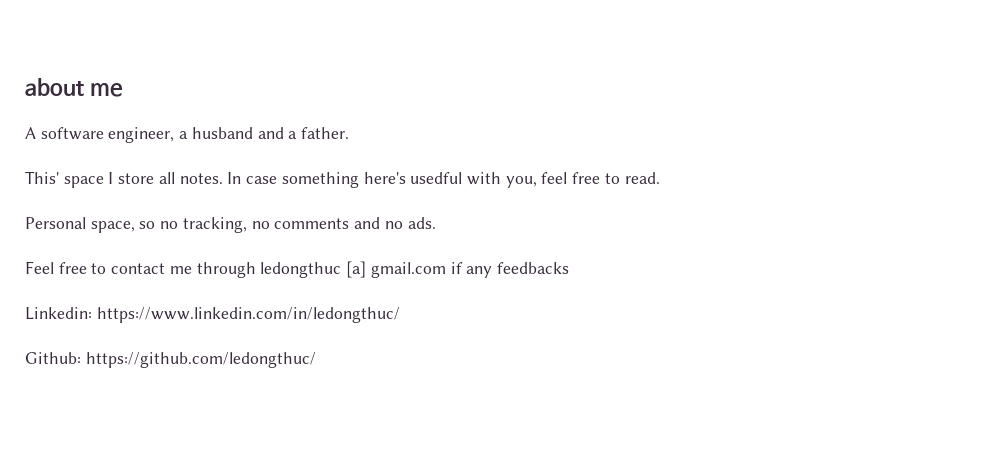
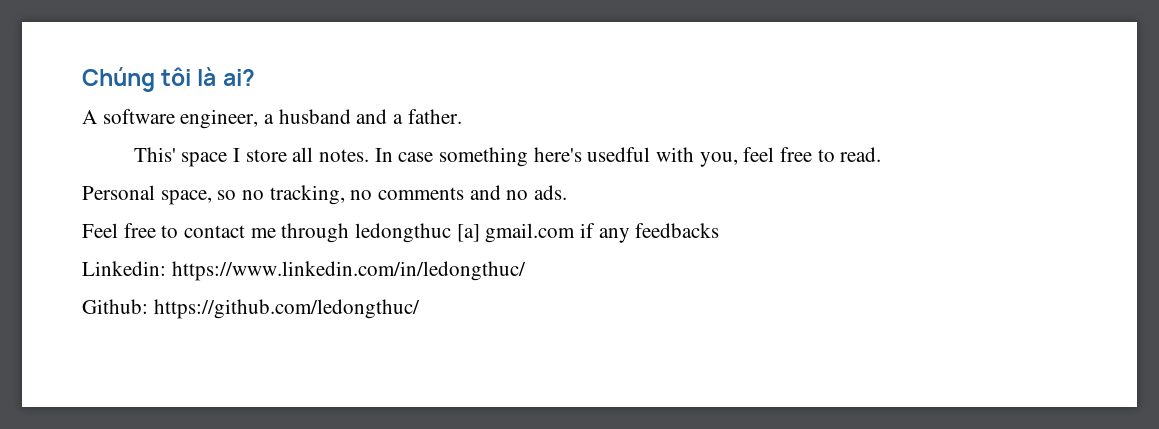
- about me
+ Chúng tôi là ai?

